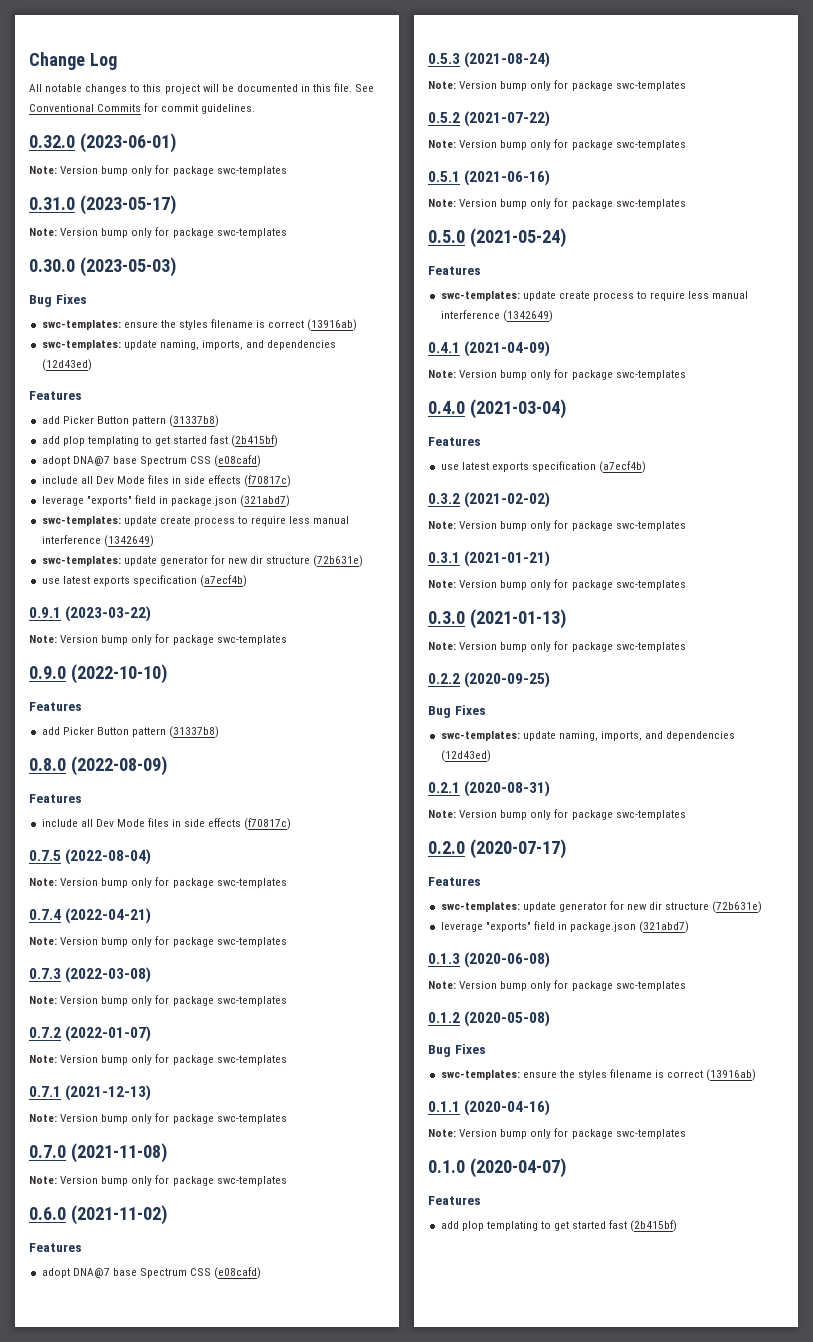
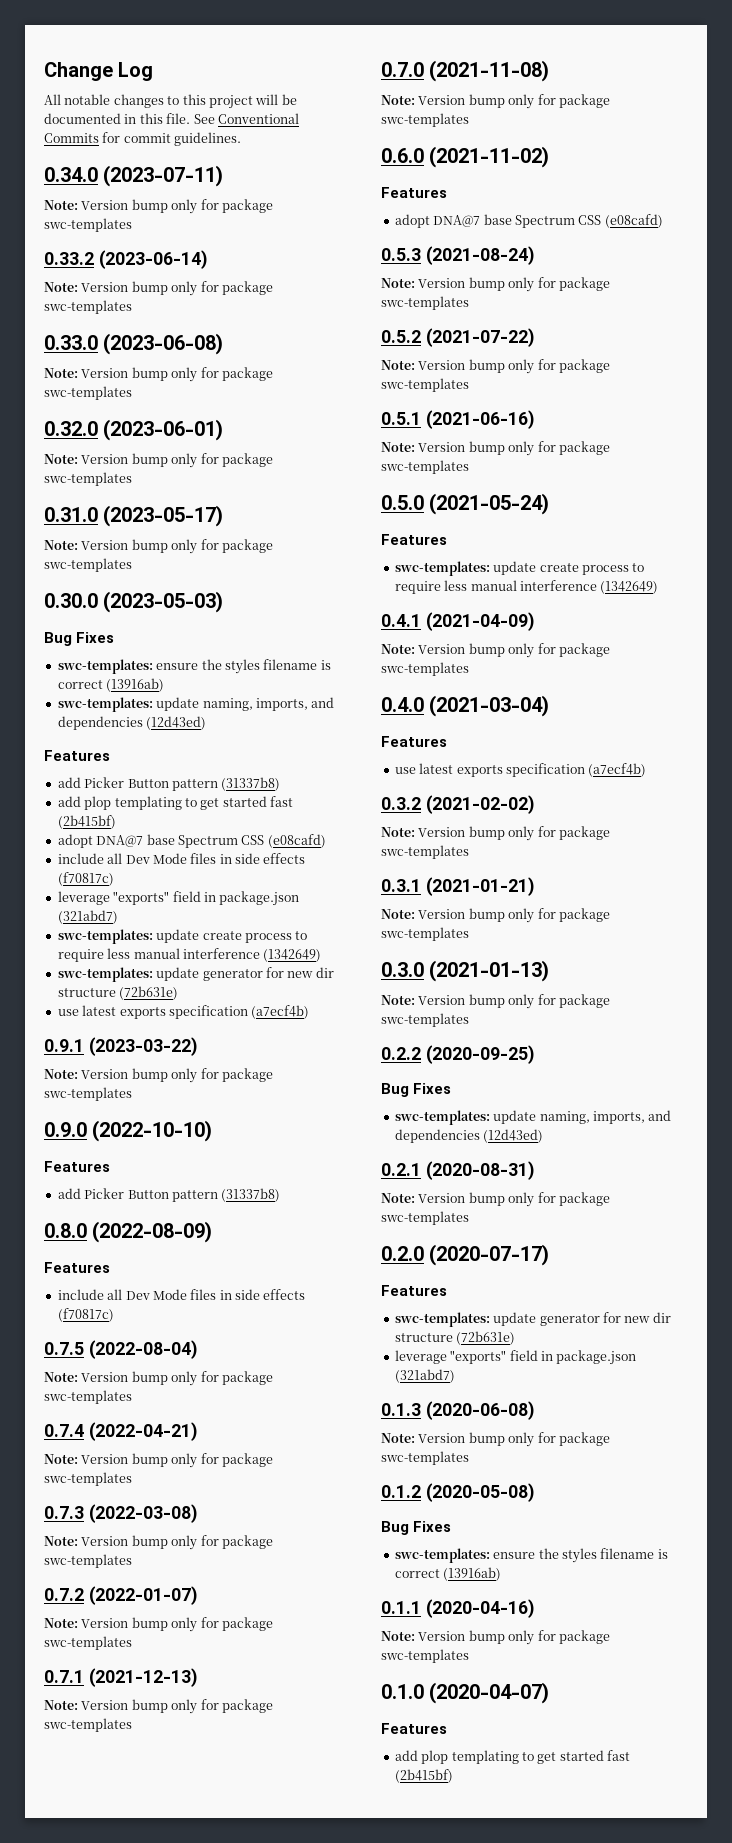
+ 0.34.0 (2023-07-11)
+ Note: Version bump only for package swc-templates
+ 0.33.2 (2023-06-14)
+ Note: Version bump only for package swc-templates
+ 0.33.0 (2023-06-08)
+ Note: Version bump only for package swc-templates

